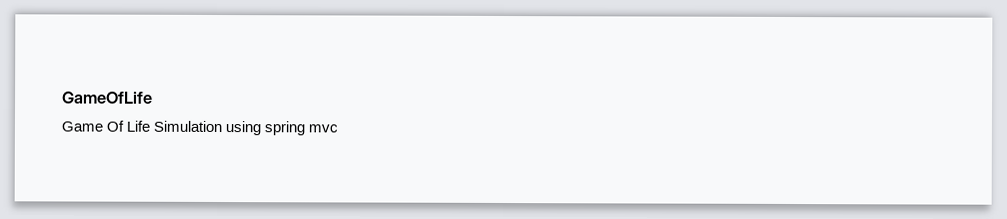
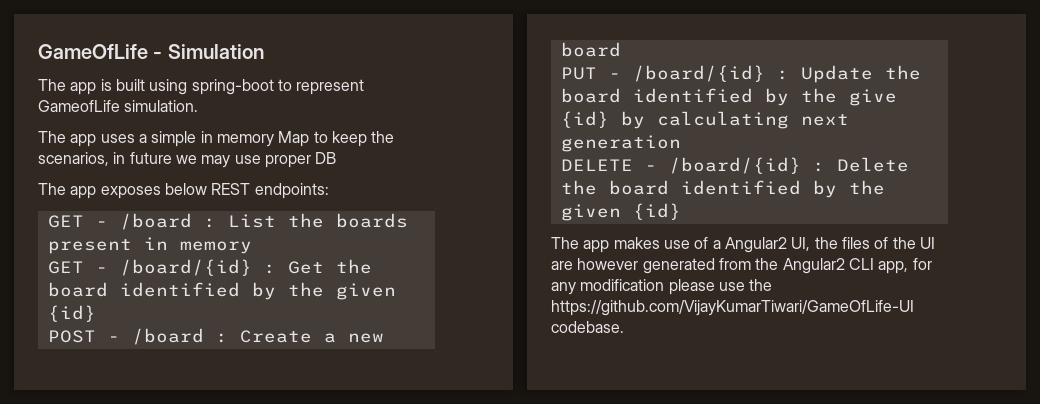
- GameOfLife
- Game Of Life Simulation using spring mvc
+ GameOfLife - Simulation
+ The app is built using spring-boot to represent GameofLife simulation.
+ The app uses a simple in memory Map to keep the scenarios, in future we may use proper DB
+ The app exposes below REST endpoints:
+ GET - /board : List the boards present in memory
+ GET - /board/{id} : Get the board identified by the given {id}
+ POST - /board : Create a new board
+ PUT - /board/{id} : Update the board identified by the give {id} by calculating next generation
+ DELETE - /board/{id} : Delete the board identified by the given {id}
+ The app makes use of a Angular2 UI, the files of the UI are however generated from the Angular2 CLI app, for any modification please use the https://github.com/VijayKumarTiwari/GameOfLife-UI codebase.

